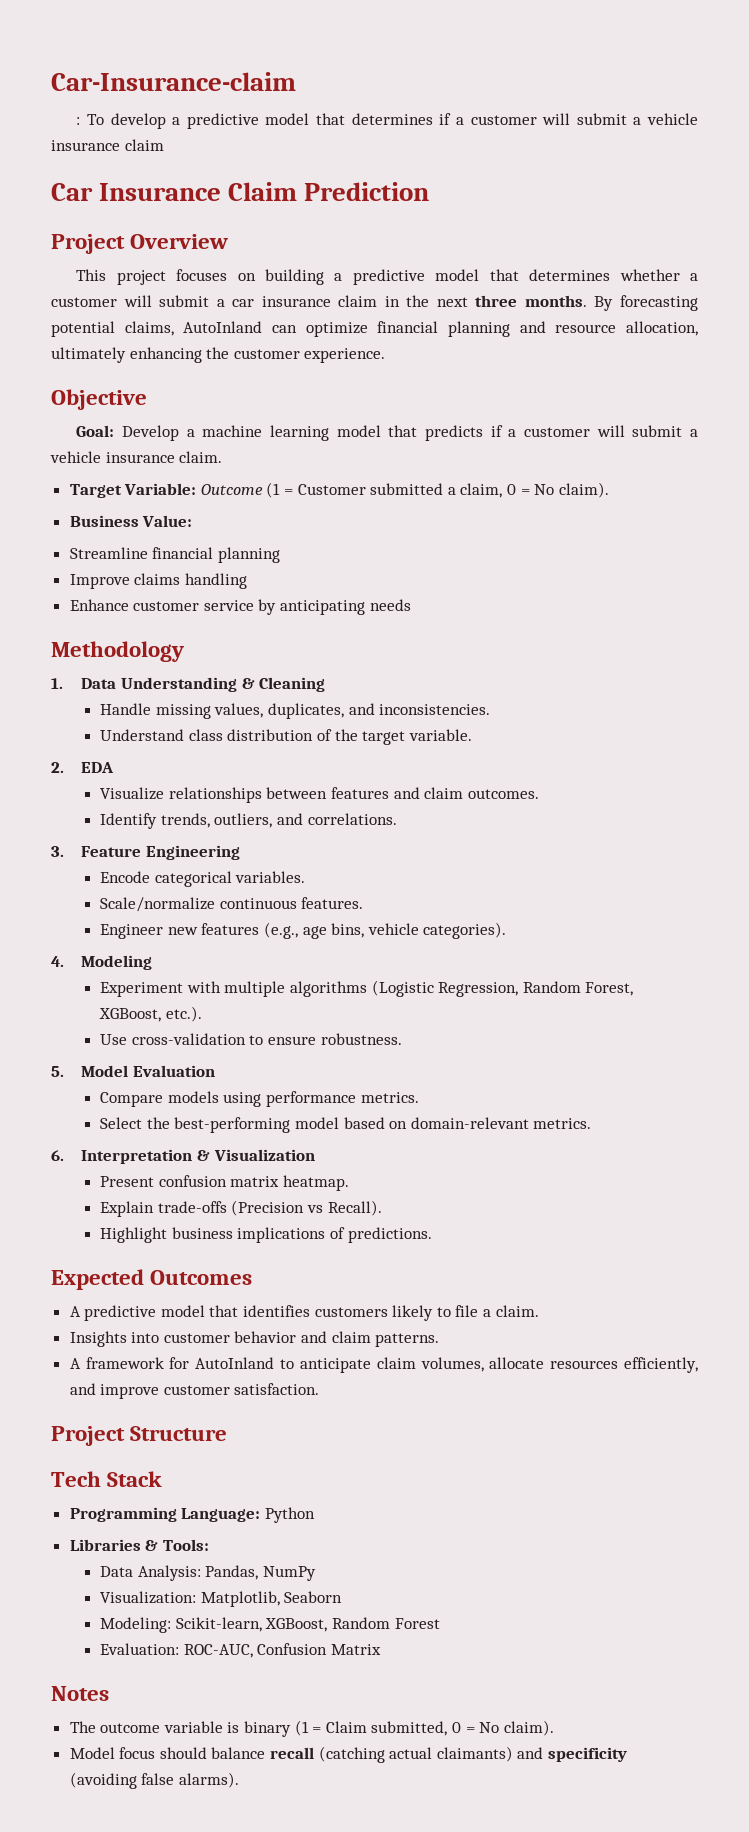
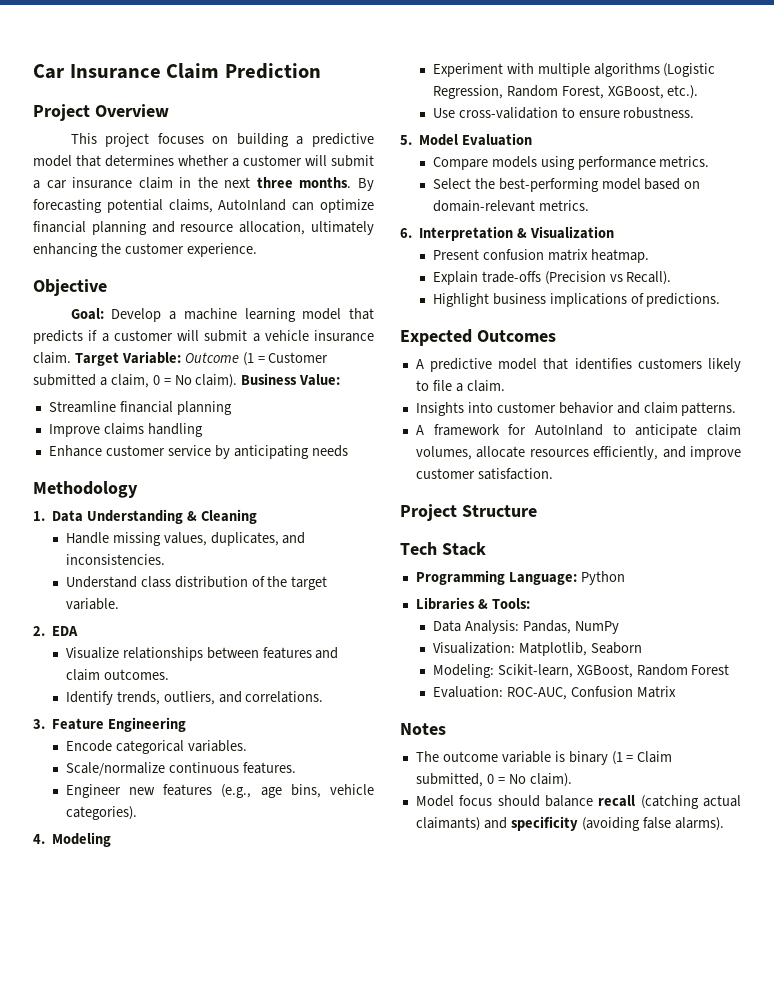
- Car-Insurance-claim
- : To develop a predictive model that determines if a customer will submit a vehicle insurance claim
- Goal: Develop a machine learning model that predicts if a customer will submit a vehicle insurance claim.
- Target Variable: Outcome (1 = Customer submitted a claim, 0 = No claim).
- Business Value:
+ Goal: Develop a machine learning model that predicts if a customer will submit a vehicle insurance claim. Target Variable: Outcome (1 = Customer submitted a claim, 0 = No claim). Business Value:

